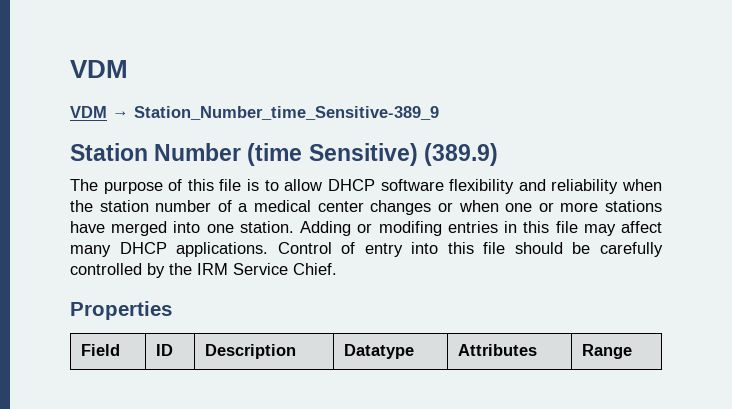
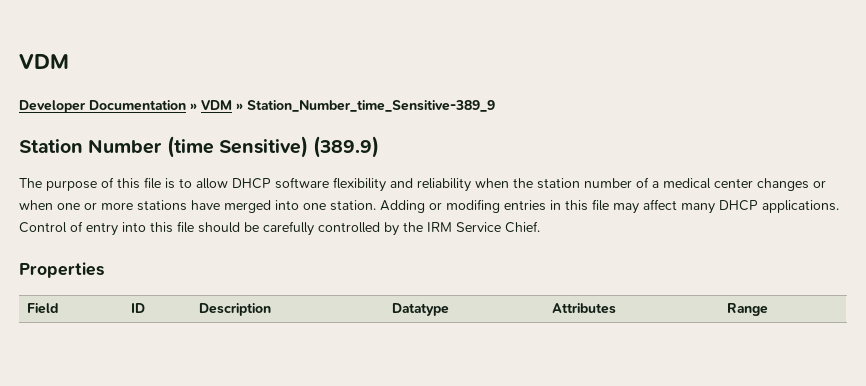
- VDM → Station_Number_time_Sensitive-389_9
+ Developer Documentation » VDM » Station_Number_time_Sensitive-389_9

